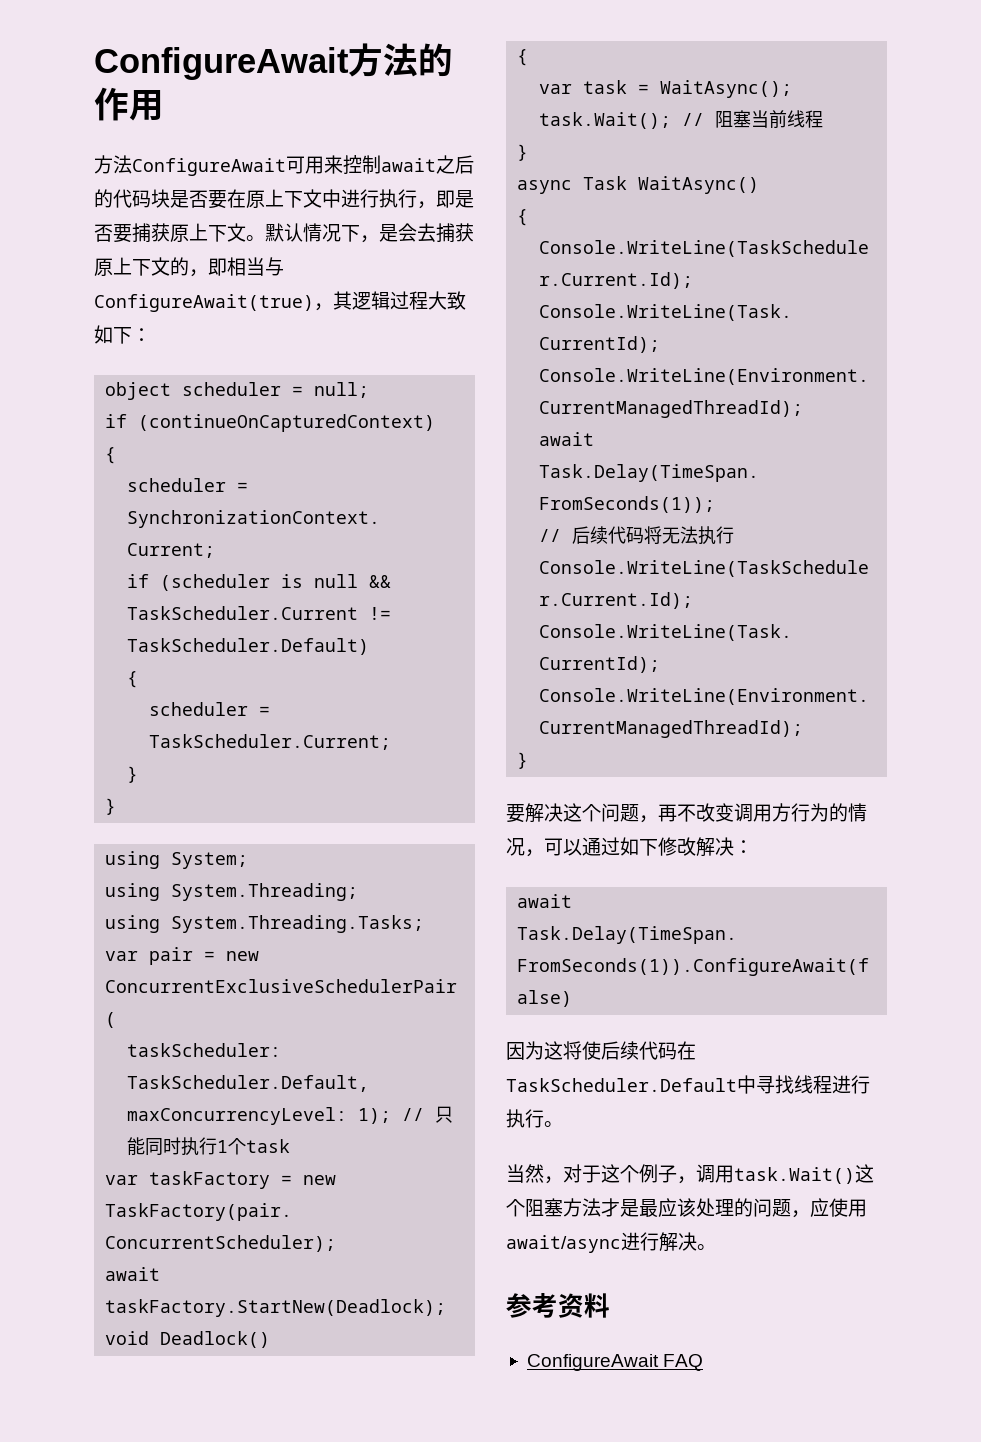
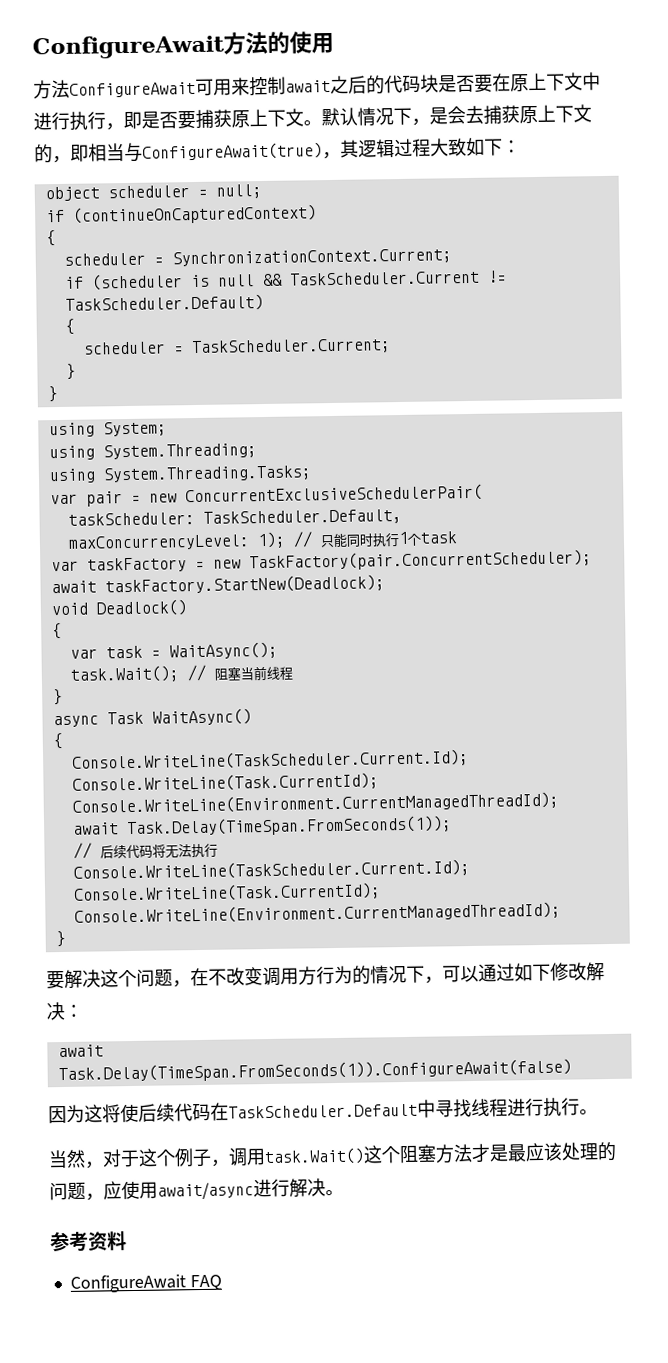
- ConfigureAwait方法的作用
+ ConfigureAwait方法的使用
- 要解决这个问题，再不改变调用方行为的情况，可以通过如下修改解决：
+ 要解决这个问题，在不改变调用方行为的情况下，可以通过如下修改解决：

